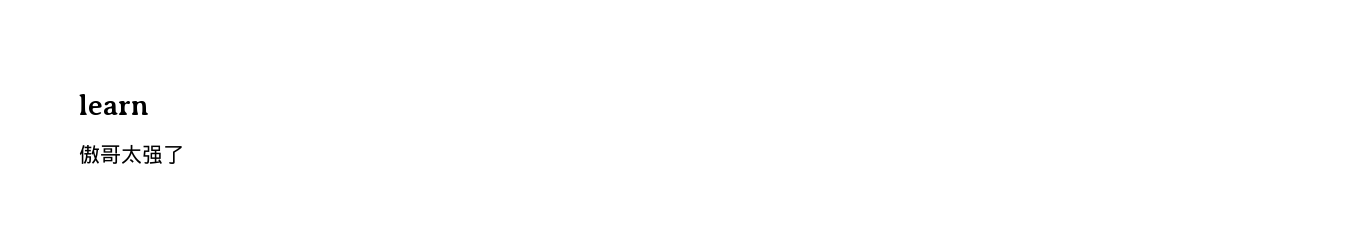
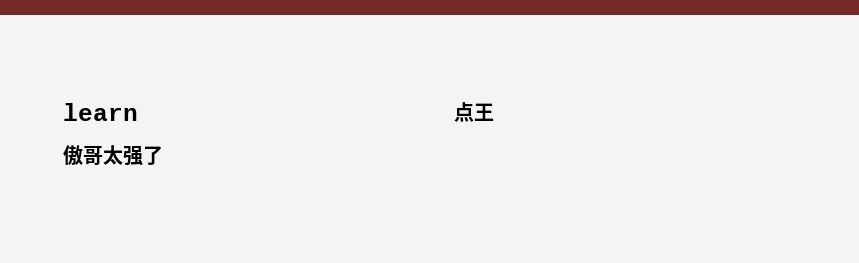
+ 点王

